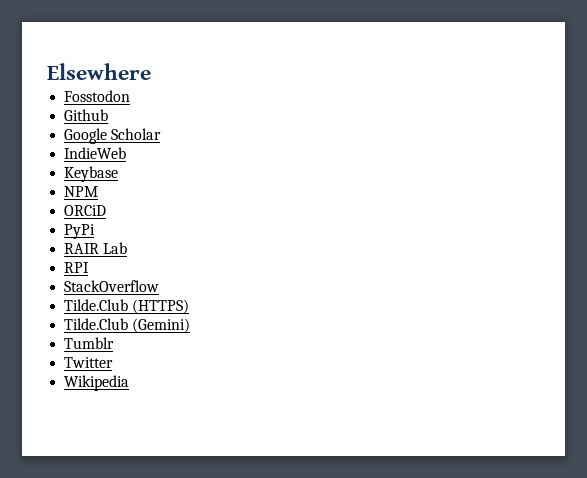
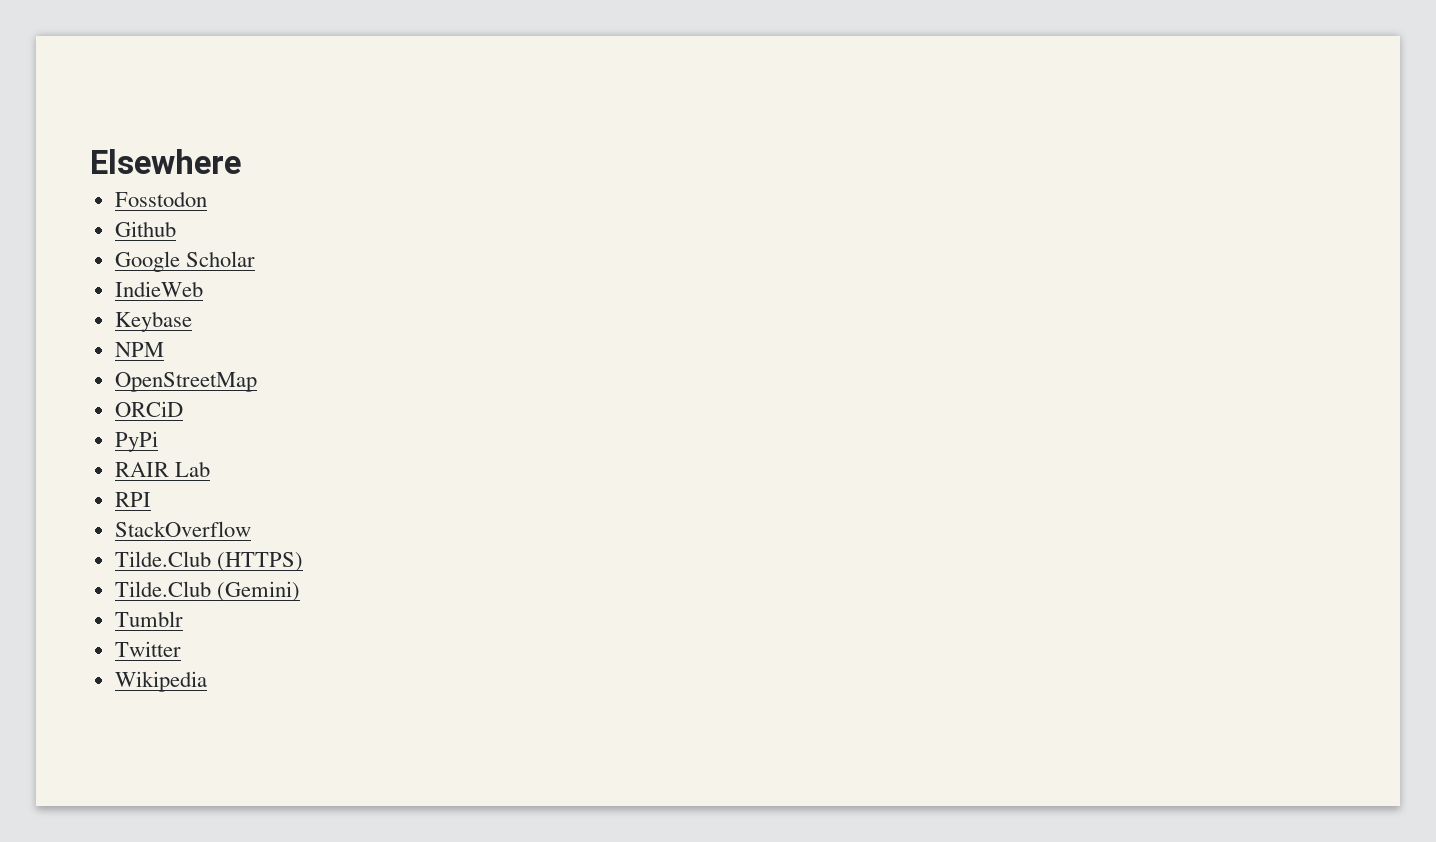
+ OpenStreetMap

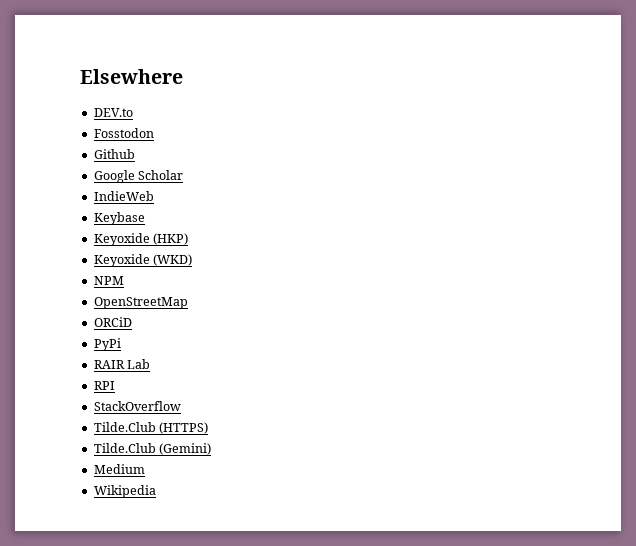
+ DEV.to
+ Keyoxide (HKP)
+ Keyoxide (WKD)
- Tumblr
- Twitter
+ Medium

